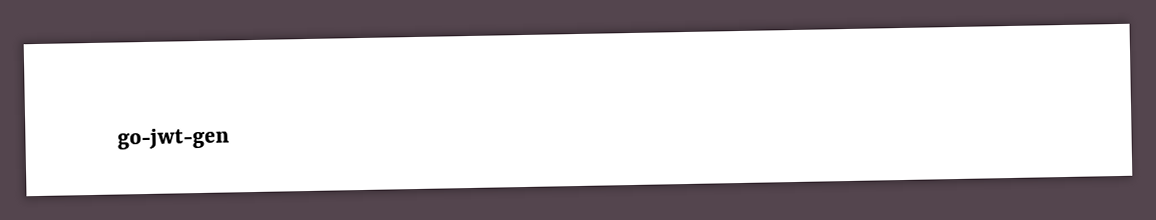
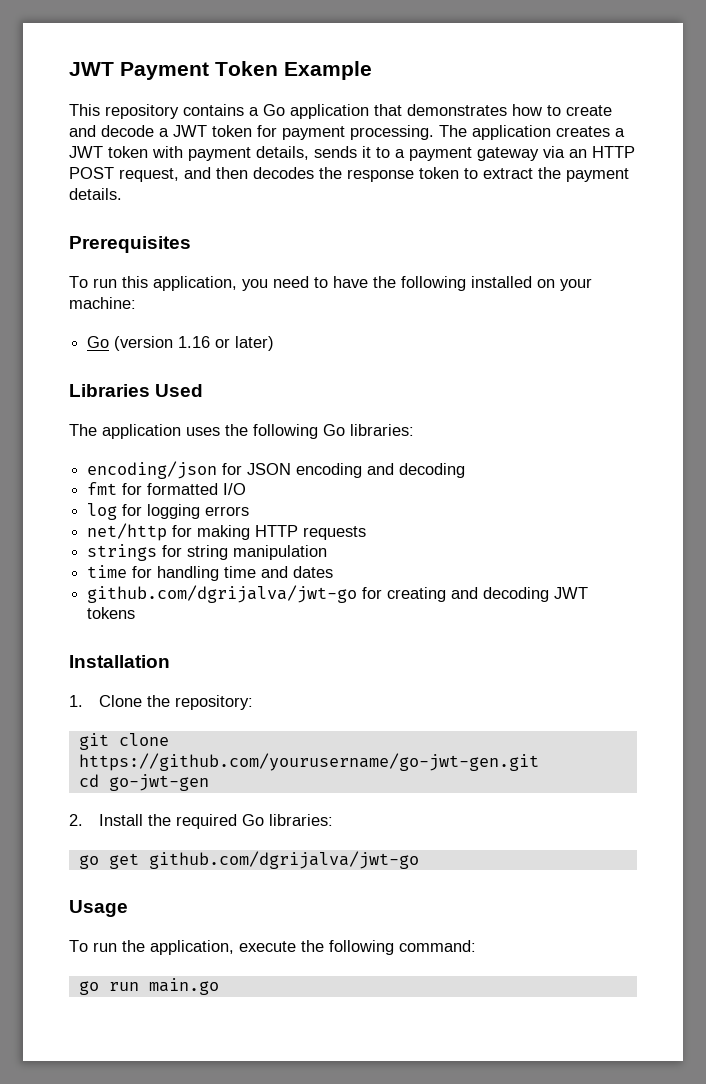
- go-jwt-gen
+ JWT Payment Token Example
+ This repository contains a Go application that demonstrates how to create and decode a JWT token for payment processing. The application creates a JWT token with payment details, sends it to a payment gateway via an HTTP POST request, and then decodes the response token to extract the payment details.
+ Prerequisites
+ To run this application, you need to have the following installed on your machine:
+ Go (version 1.16 or later)
+ Libraries Used
+ The application uses the following Go libraries:
+ encoding/json for JSON encoding and decoding
+ fmt for formatted I/O
+ log for logging errors
+ net/http for making HTTP requests
+ strings for string manipulation
+ time for handling time and dates
+ github.com/dgrijalva/jwt-go for creating and decoding JWT tokens
+ Installation
+ 1. Clone the repository:
+ git clone https://github.com/yourusername/go-jwt-gen.git
+ cd go-jwt-gen
+ 2. Install the required Go libraries:
+ go get github.com/dgrijalva/jwt-go
+ Usage
+ To run the application, execute the following command:
+ go run main.go

